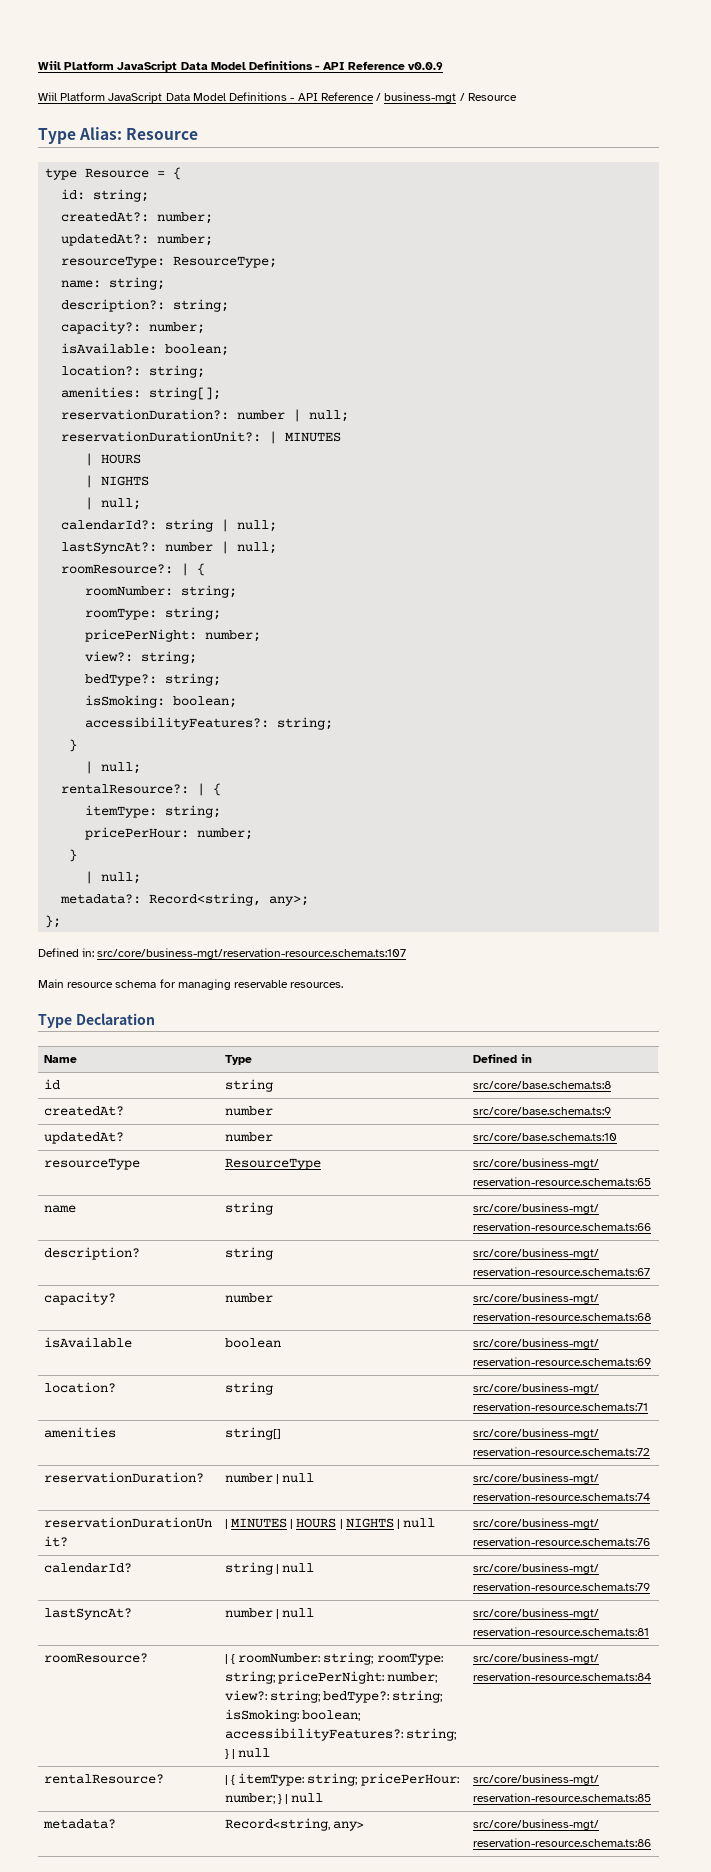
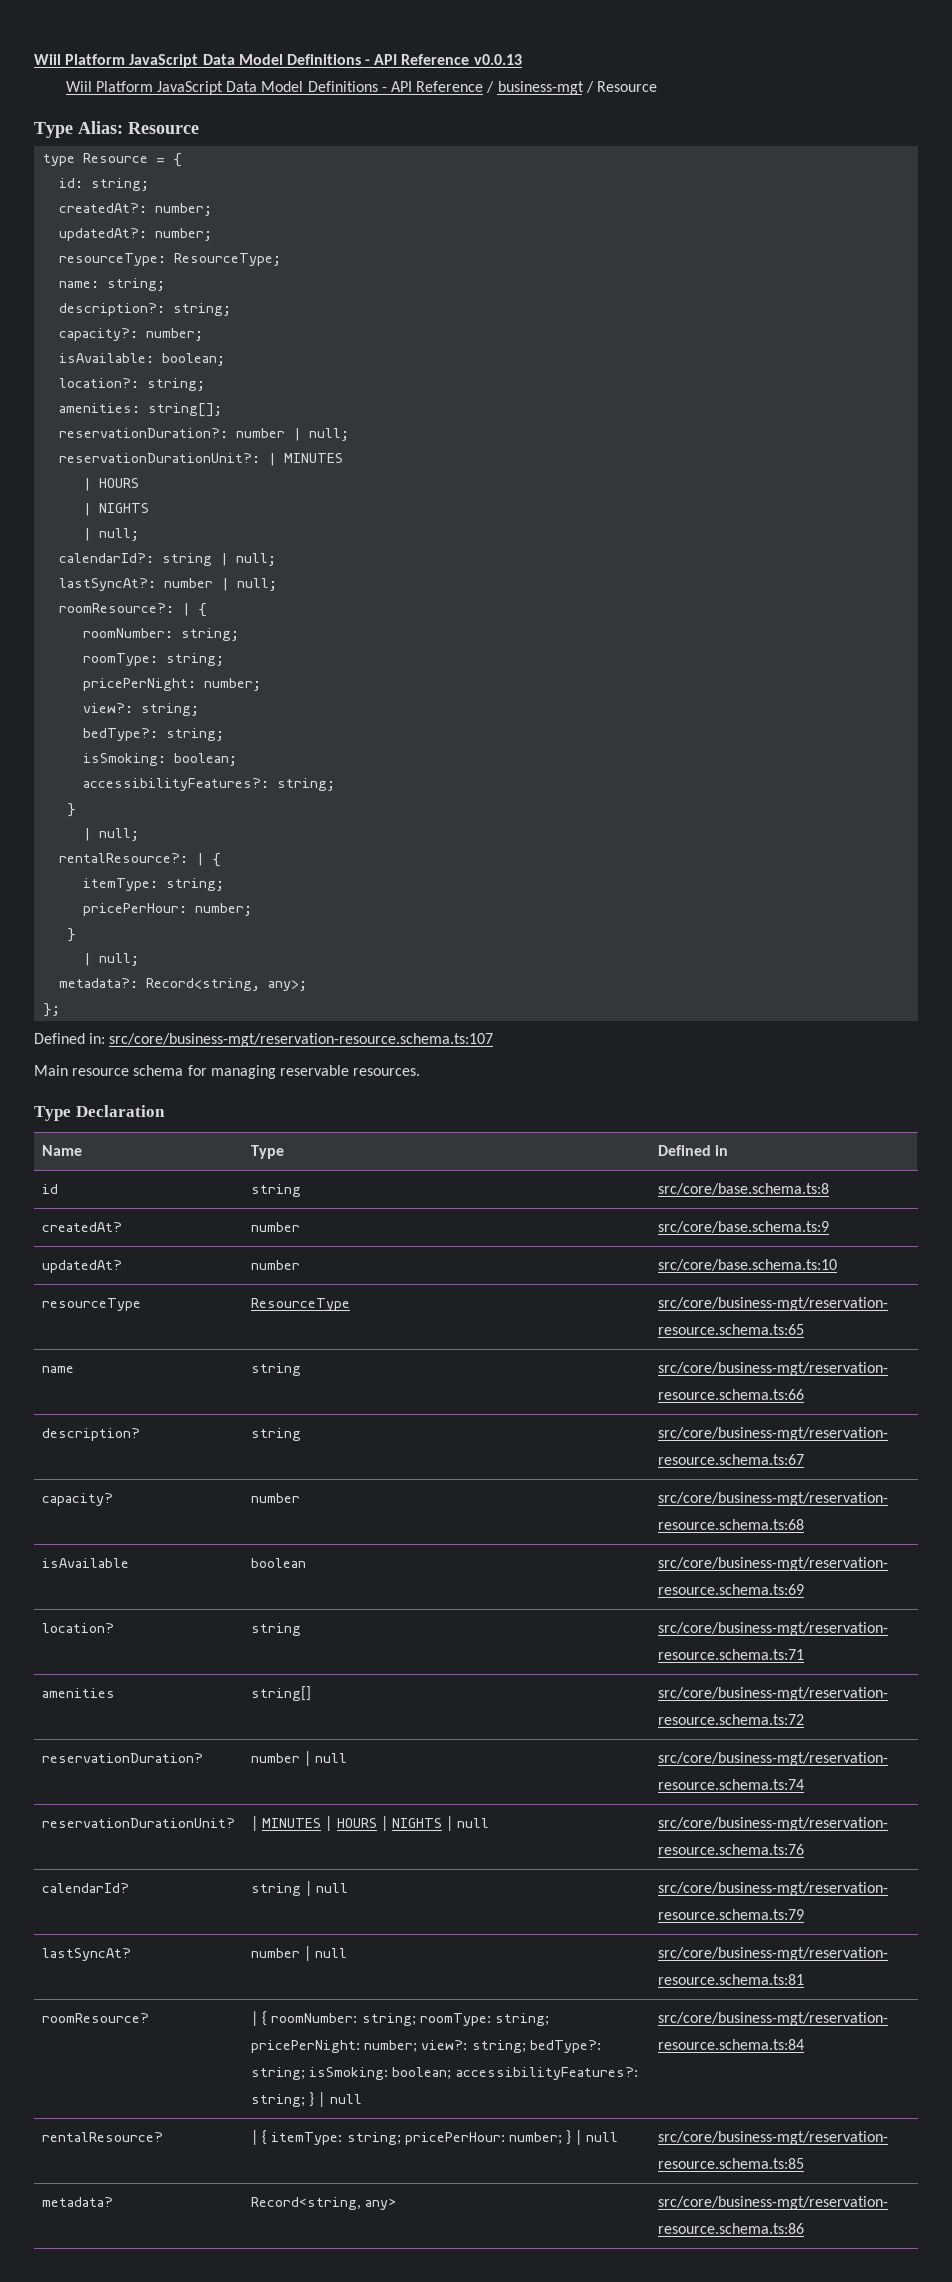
- Wiil Platform JavaScript Data Model Definitions - API Reference v0.0.9
+ Wiil Platform JavaScript Data Model Definitions - API Reference v0.0.13

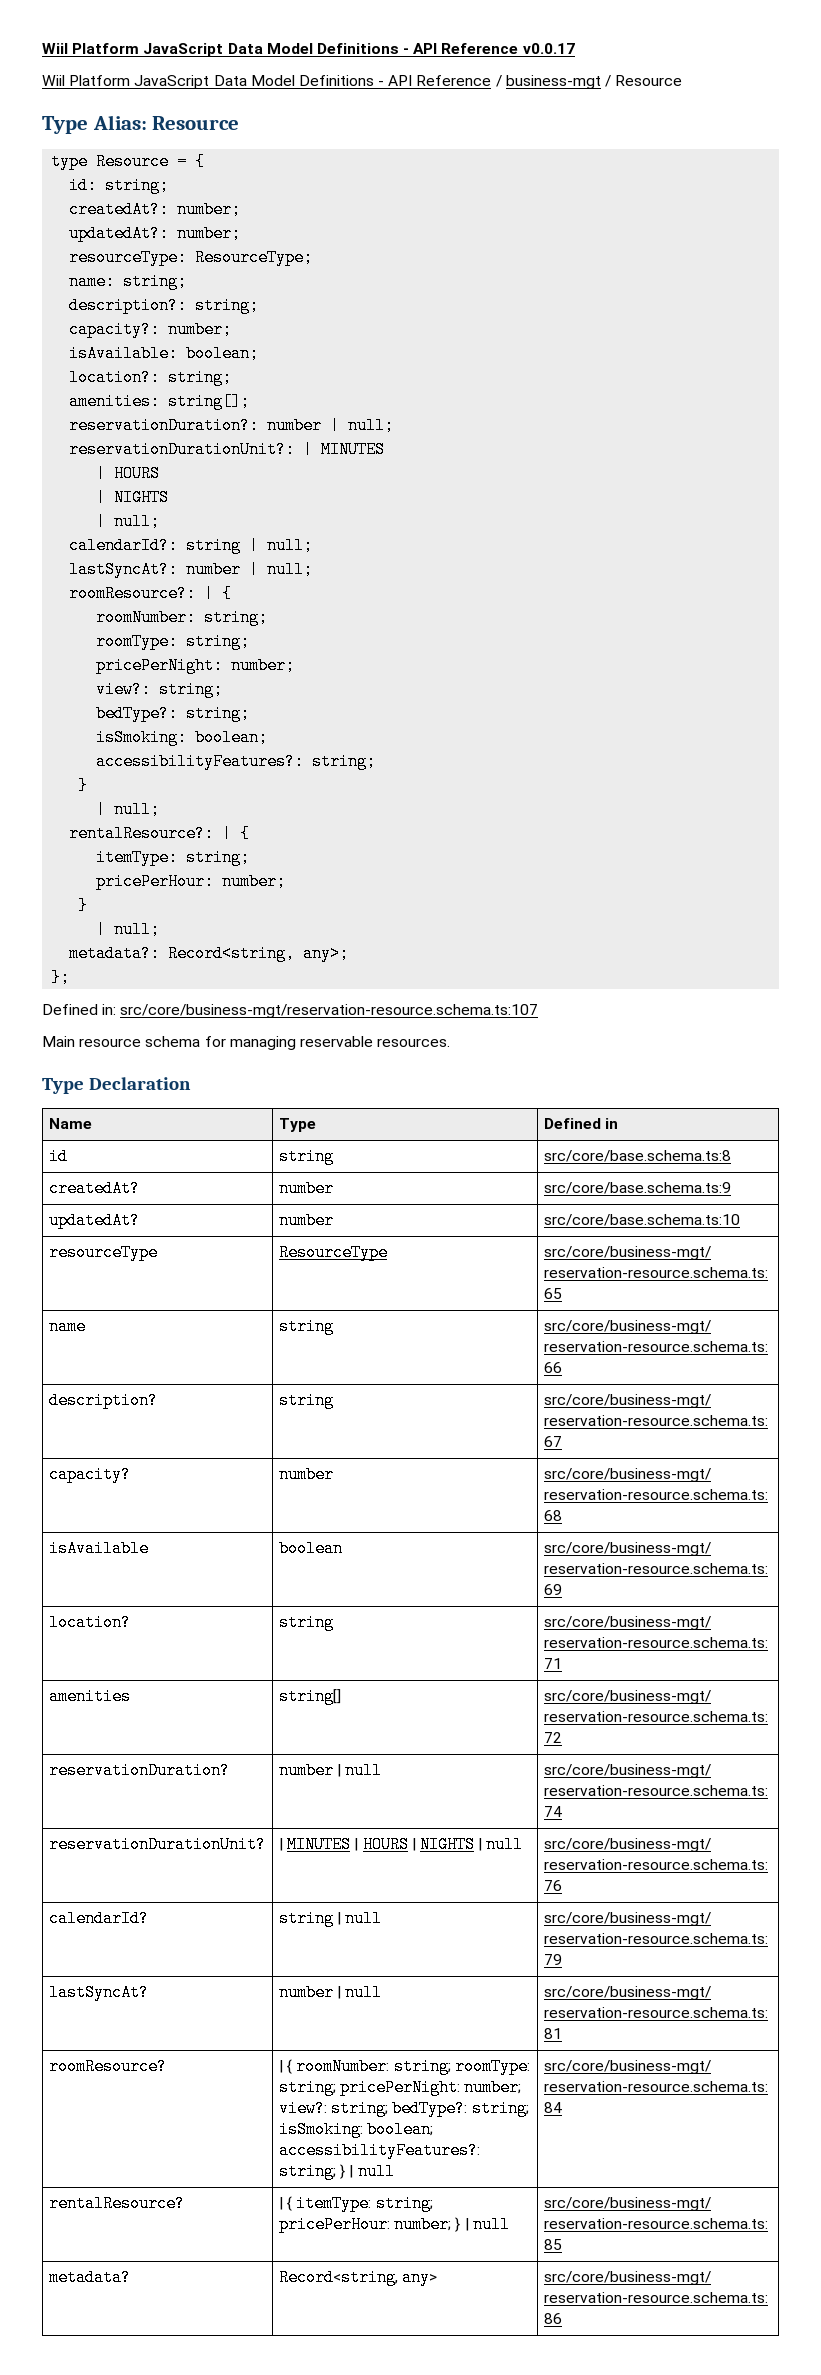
- Wiil Platform JavaScript Data Model Definitions - API Reference v0.0.13
+ Wiil Platform JavaScript Data Model Definitions - API Reference v0.0.17

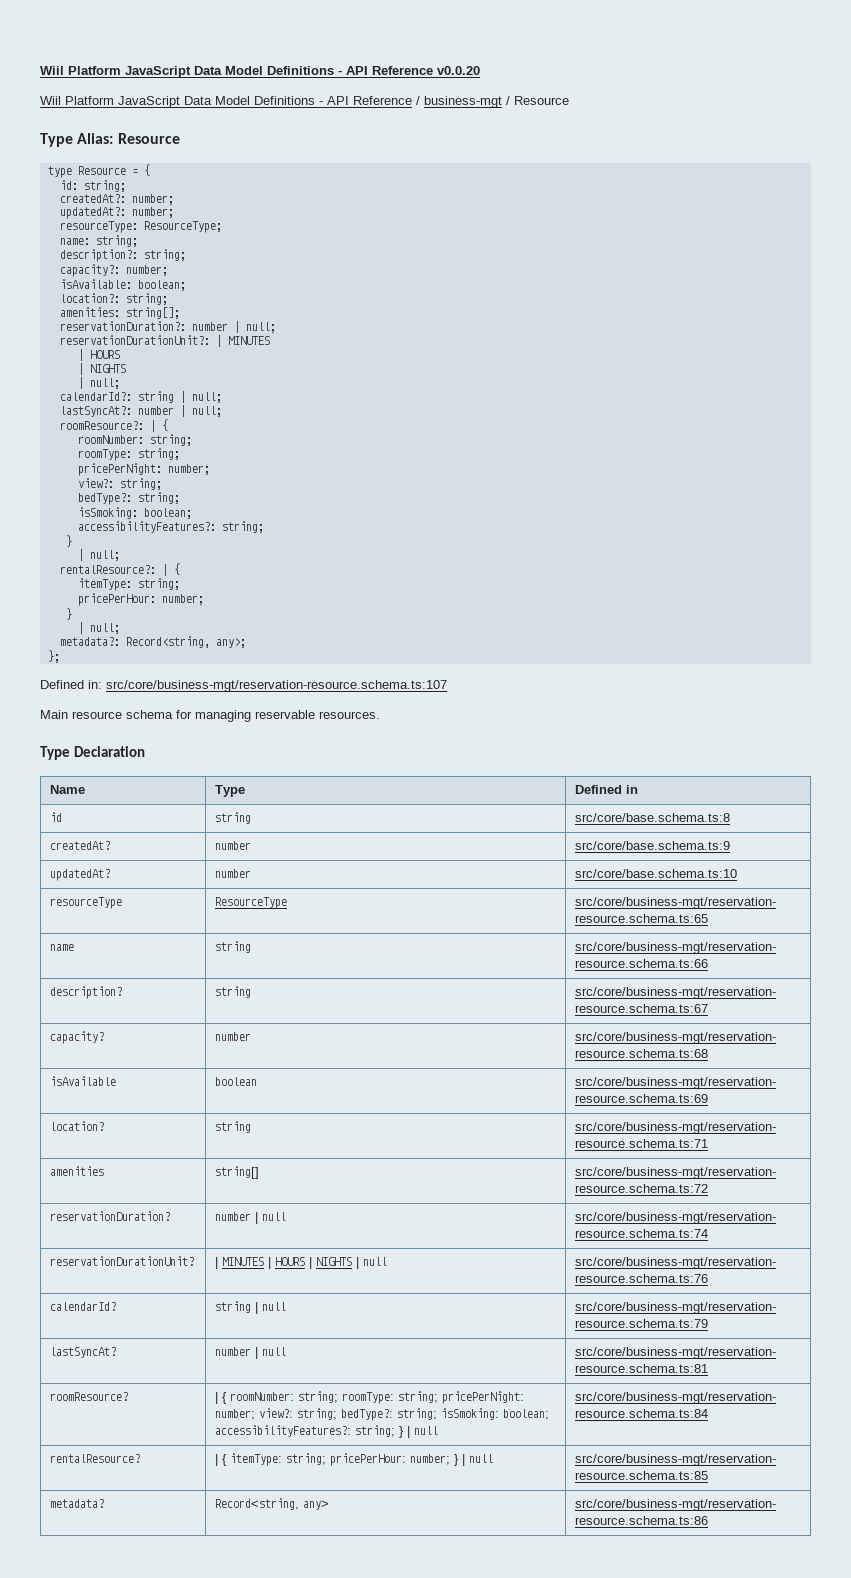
- Wiil Platform JavaScript Data Model Definitions - API Reference v0.0.17
+ Wiil Platform JavaScript Data Model Definitions - API Reference v0.0.20

